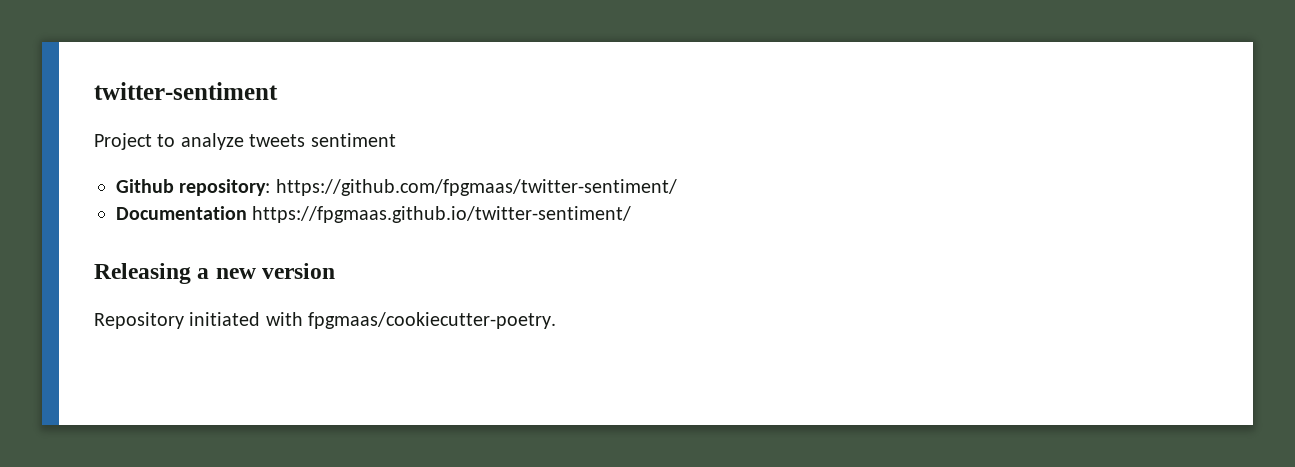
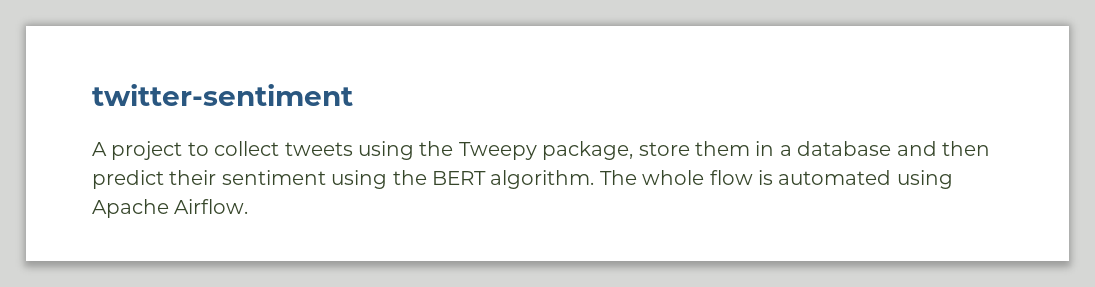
- Project to analyze tweets sentiment
- Github repository: https://github.com/fpgmaas/twitter-sentiment/
- Documentation https://fpgmaas.github.io/twitter-sentiment/
- Releasing a new version
- Repository initiated with fpgmaas/cookiecutter-poetry.
+ A project to collect tweets using the Tweepy package, store them in a database and then predict their sentiment using the BERT algorithm. The whole flow is automated using Apache Airflow.

